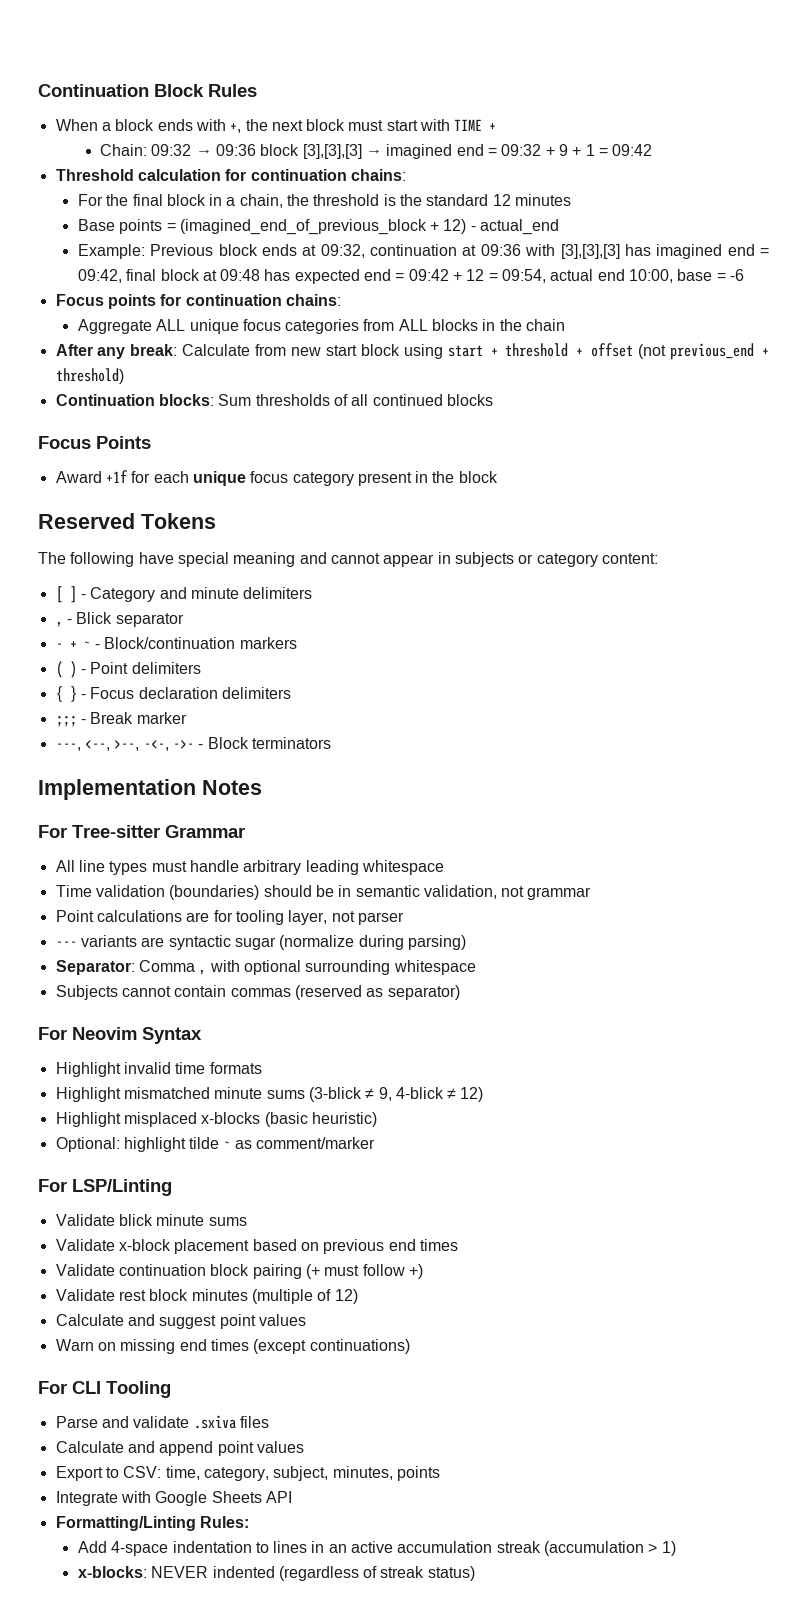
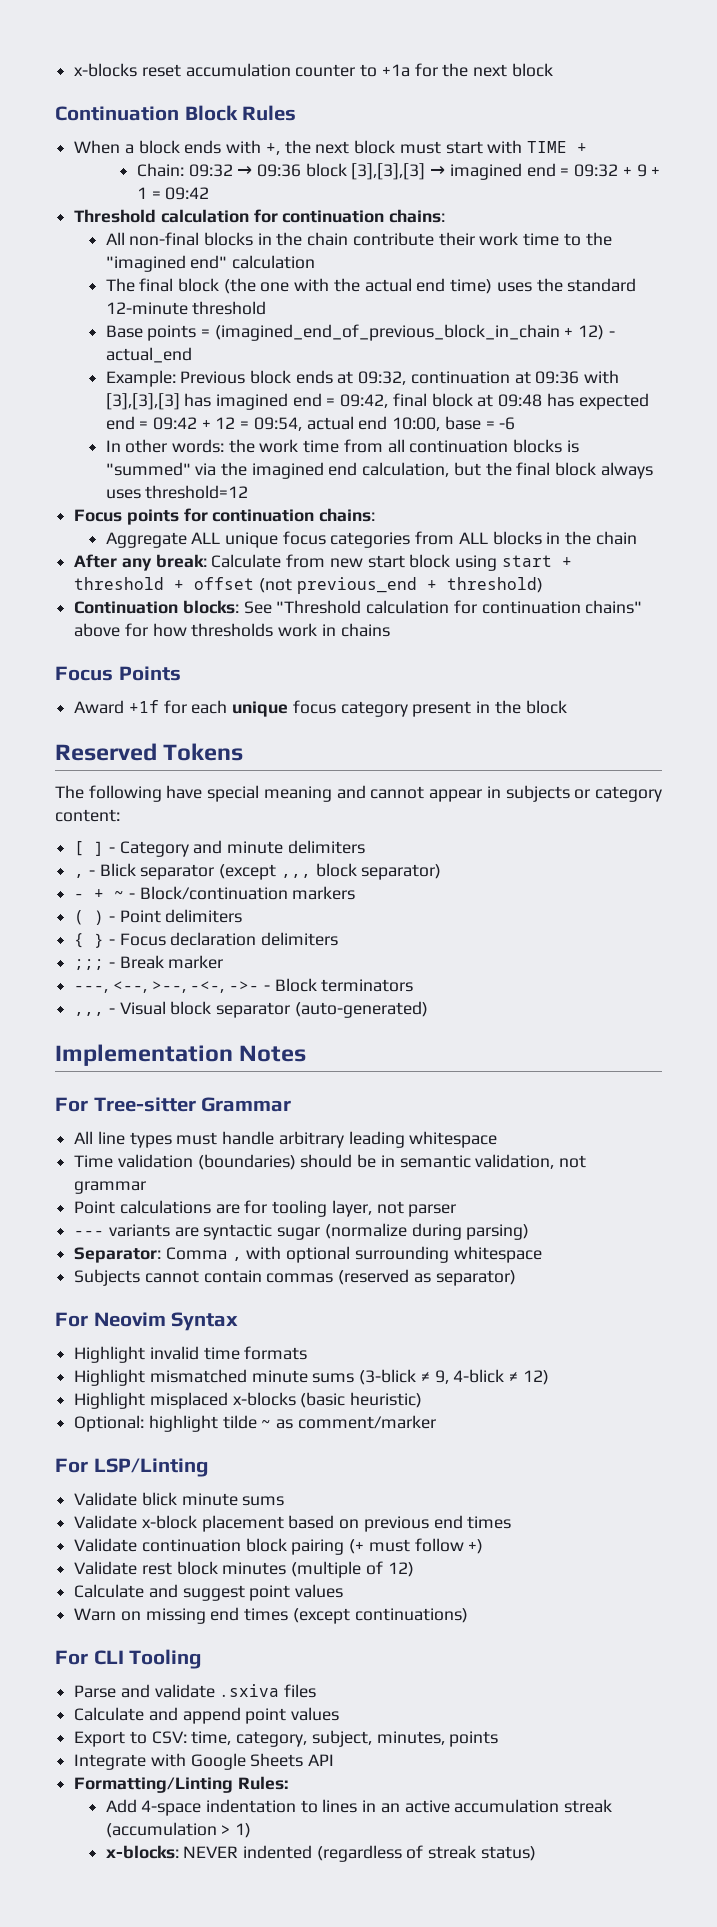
+ x-blocks reset accumulation counter to +1a for the next block
- For the final block in a chain, the threshold is the standard 12 minutes
+ All non-final blocks in the chain contribute their work time to the "imagined end" calculation
+ The final block (the one with the actual end time) uses the standard 12-minute threshold
- Base points = (imagined_end_of_previous_block + 12) - actual_end
+ Base points = (imagined_end_of_previous_block_in_chain + 12) - actual_end
+ In other words: the work time from all continuation blocks is "summed" via the imagined end calculation, but the final block always uses threshold=12
- Continuation blocks: Sum thresholds of all continued blocks
+ Continuation blocks: See "Threshold calculation for continuation chains" above for how thresholds work in chains
- , - Blick separator
+ , - Blick separator (except ,,, block separator)
+ ,,, - Visual block separator (auto-generated)

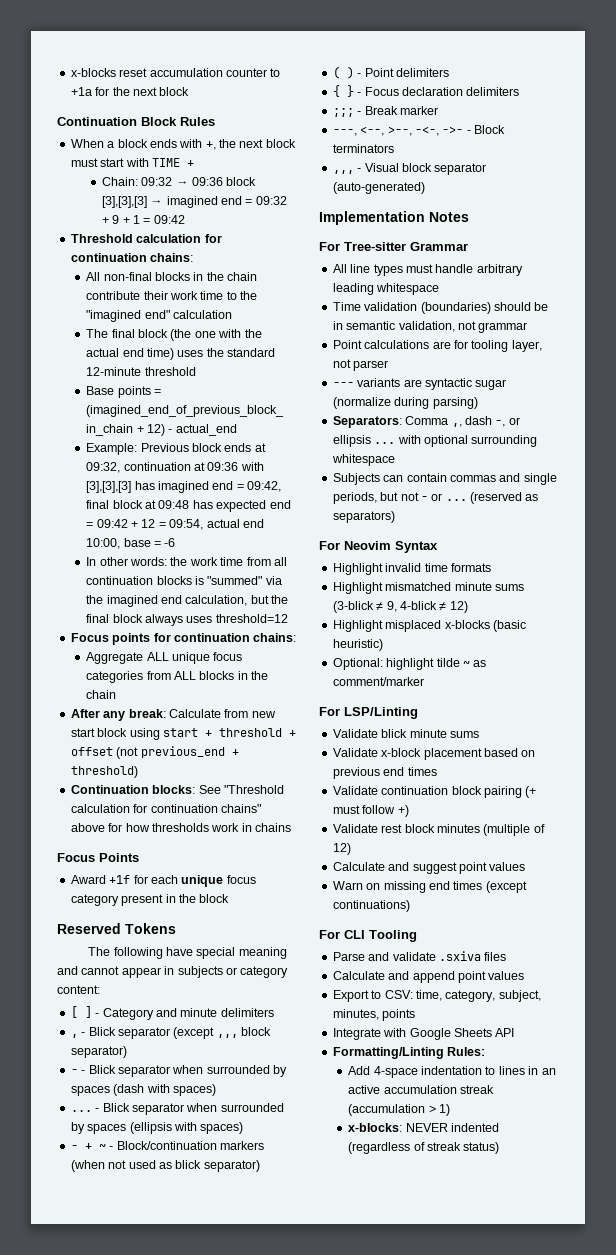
+ - - Blick separator when surrounded by spaces (dash with spaces)
+ ... - Blick separator when surrounded by spaces (ellipsis with spaces)
- - + ~ - Block/continuation markers
+ - + ~ - Block/continuation markers (when not used as blick separator)
- Separator: Comma , with optional surrounding whitespace
+ Separators: Comma ,, dash -, or ellipsis ... with optional surrounding whitespace
- Subjects cannot contain commas (reserved as separator)
+ Subjects can contain commas and single periods, but not - or ... (reserved as separators)

